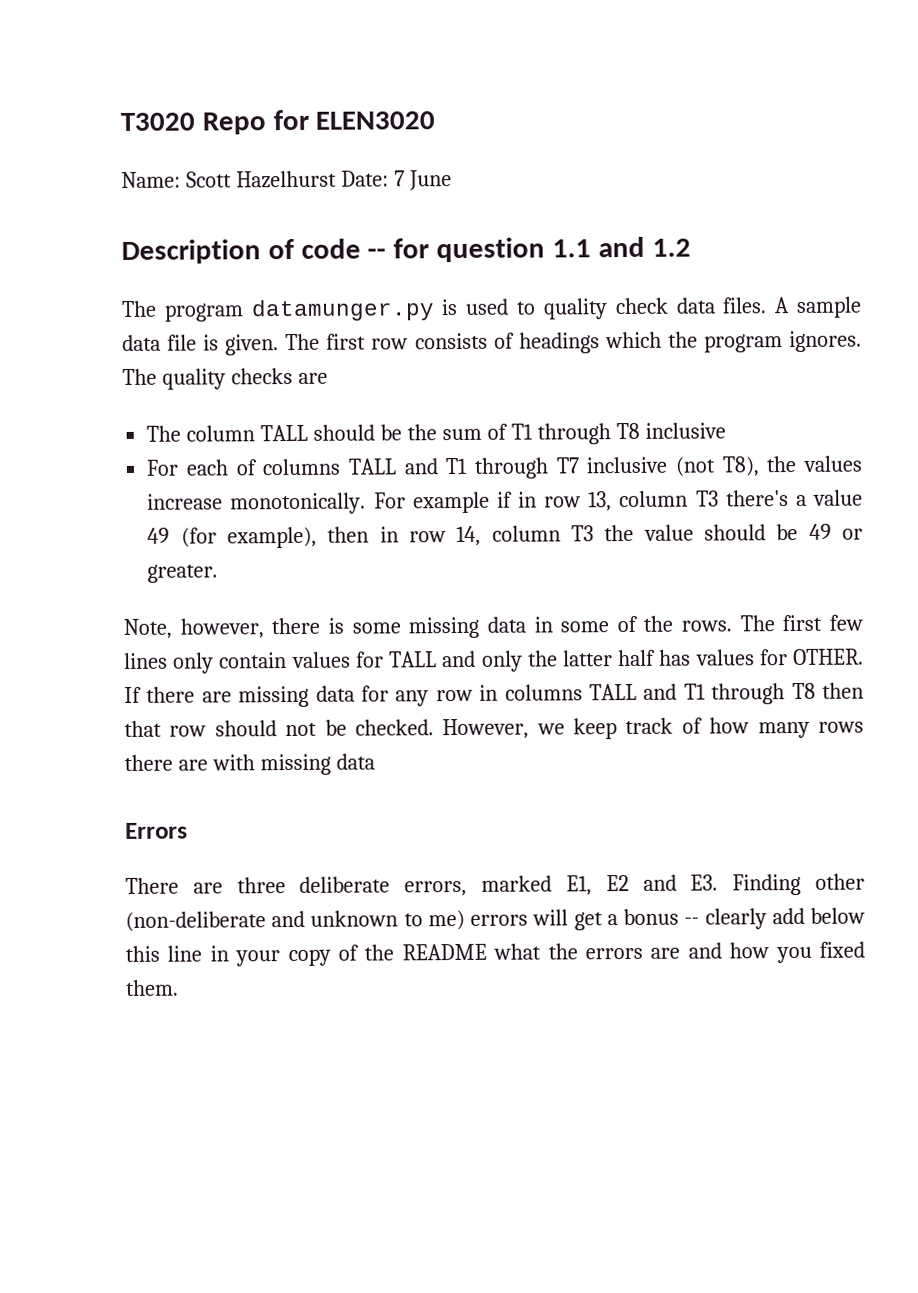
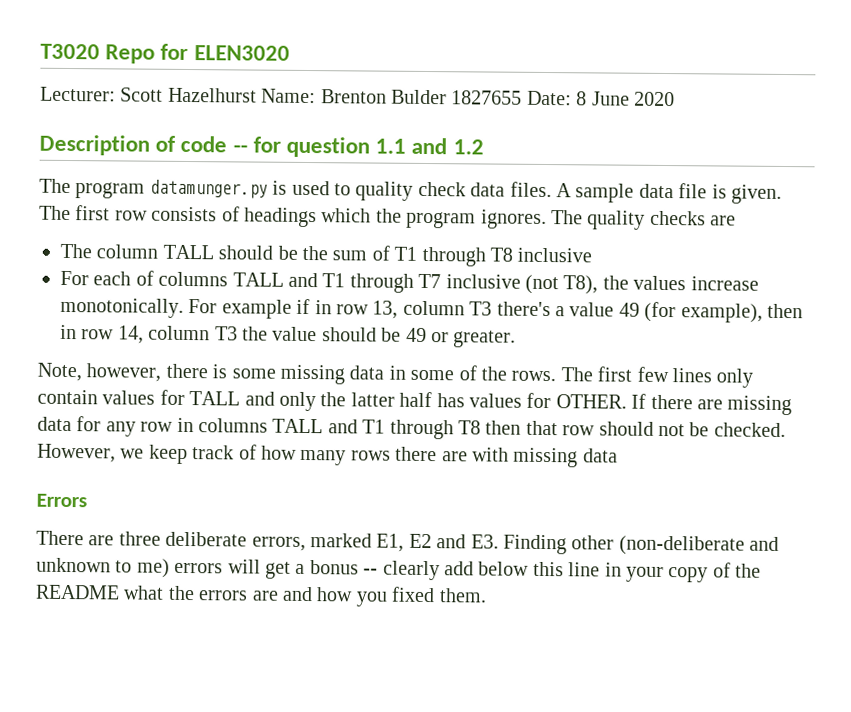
- Name: Scott Hazelhurst Date: 7 June
+ Lecturer: Scott Hazelhurst Name: Brenton Bulder 1827655 Date: 8 June 2020

